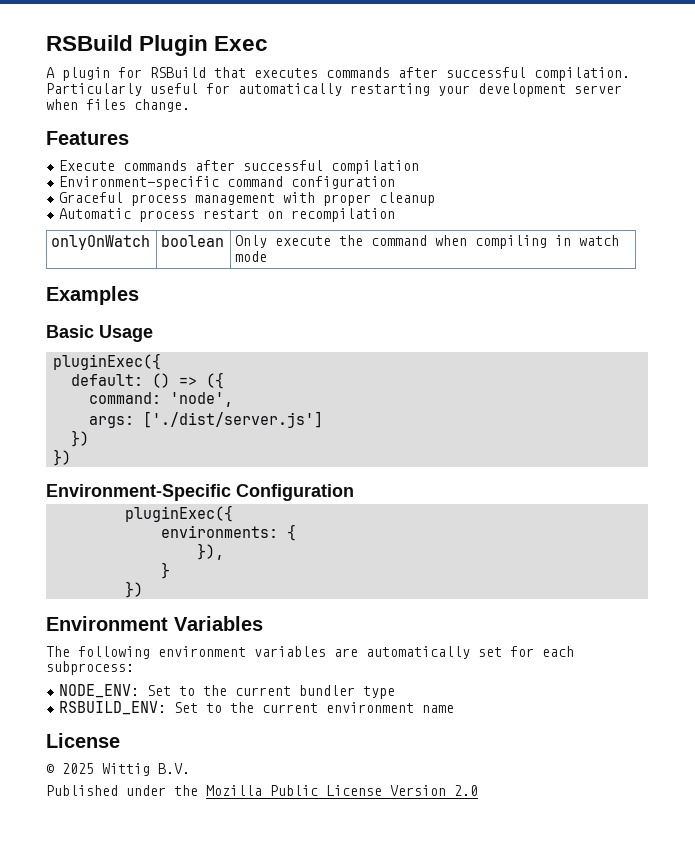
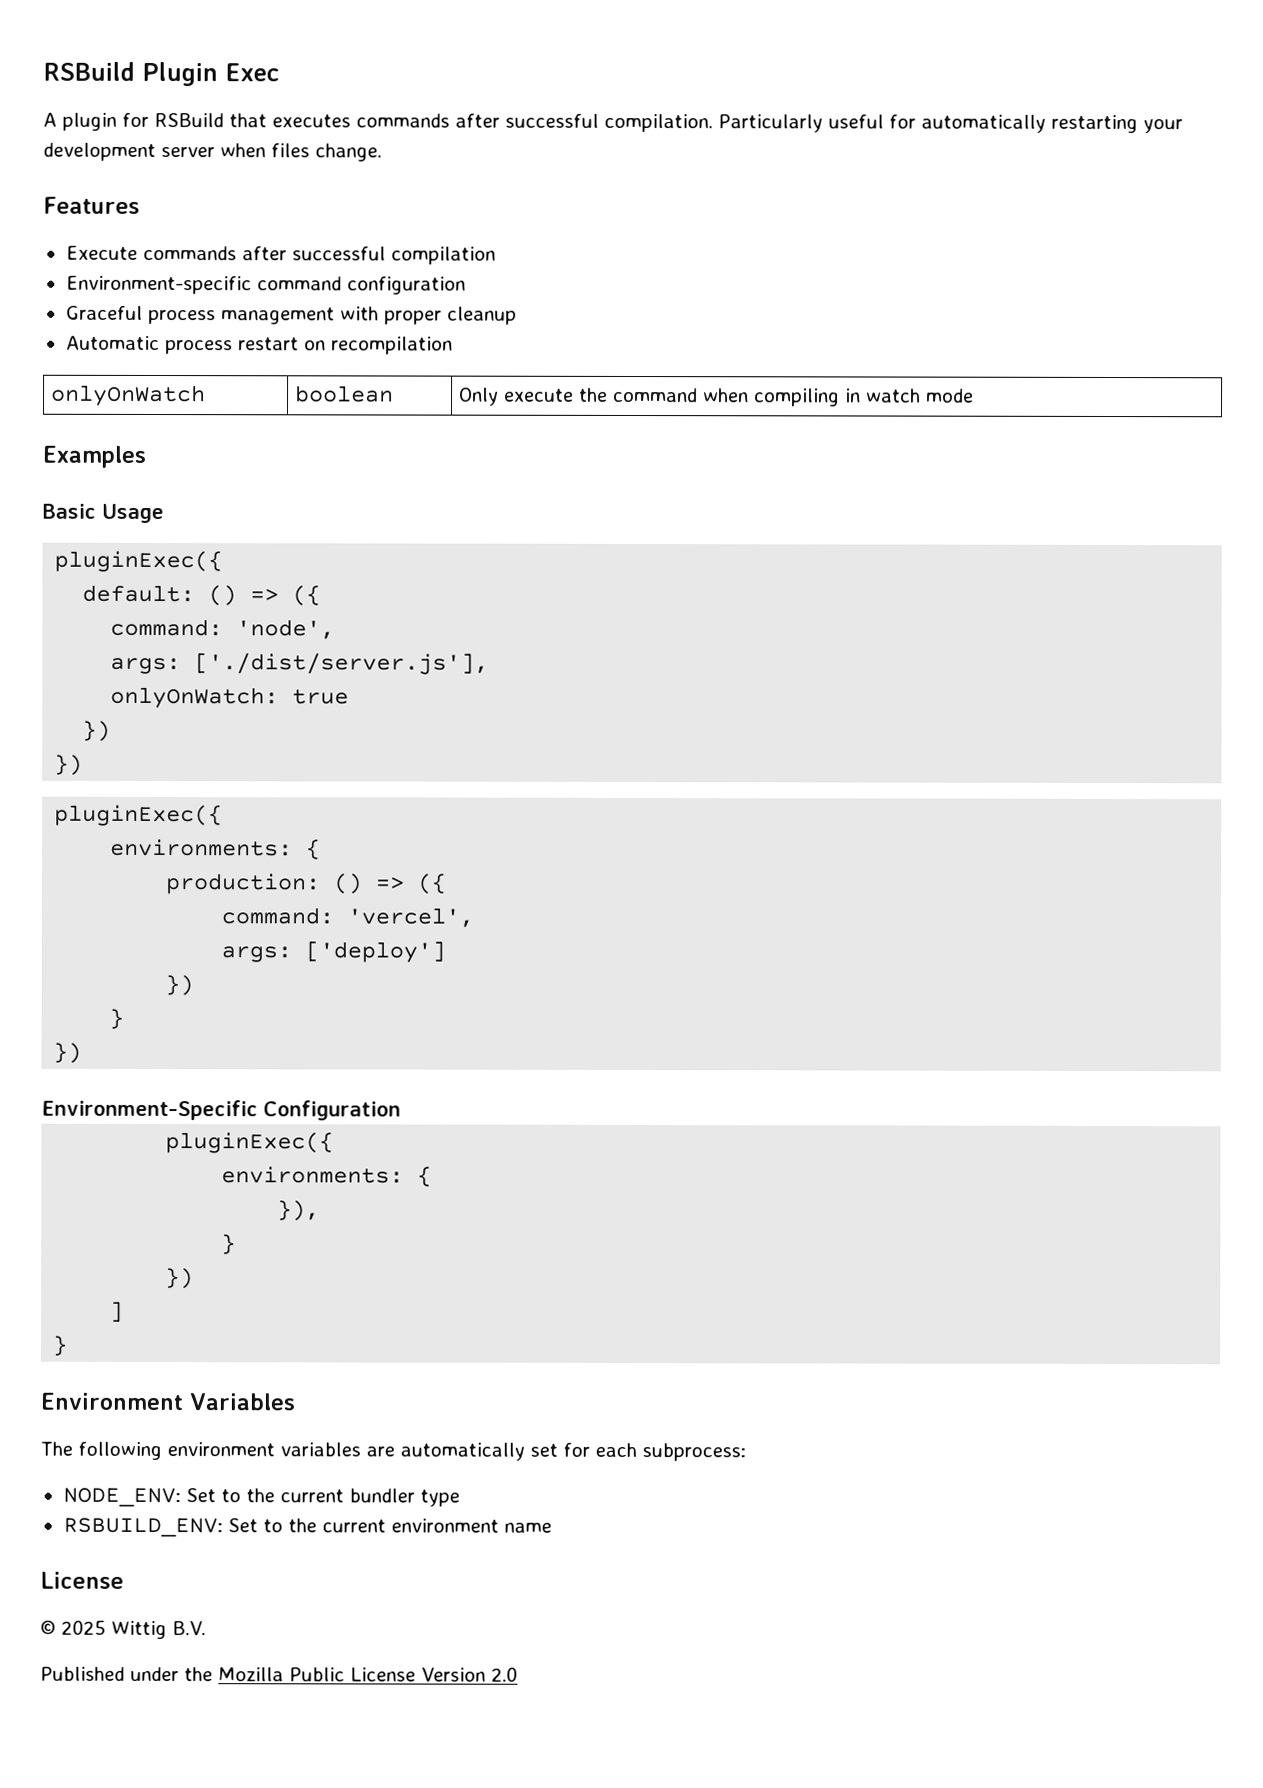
- args: ['./dist/server.js']
+ args: ['./dist/server.js'],
+ onlyOnWatch: true
  })
+ })
+ pluginExec({
+ environments: {
+ production: () => ({
+ command: 'vercel',
+ args: ['deploy']
+ })
+ }
+ ]
+ }

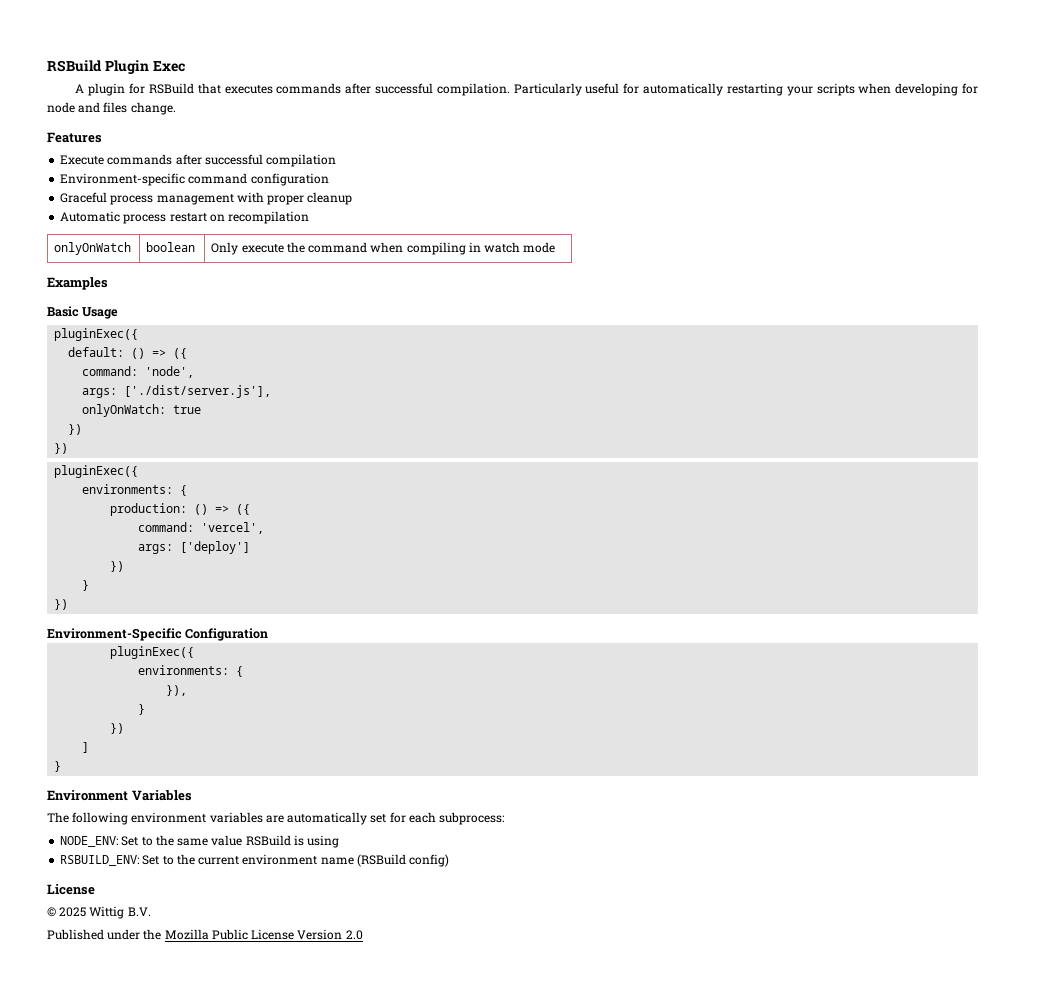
- Particularly useful for automatically restarting your development server when files change.
+ Particularly useful for automatically restarting your scripts when developing for node and files change.
- NODE_ENV: Set to the current bundler type
+ NODE_ENV: Set to the same value RSBuild is using
- RSBUILD_ENV: Set to the current environment name
+ RSBUILD_ENV: Set to the current environment name (RSBuild config)

